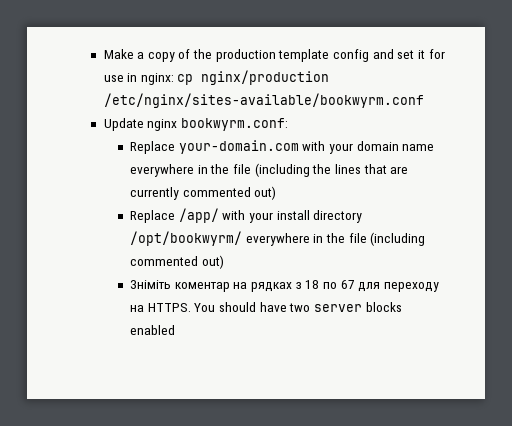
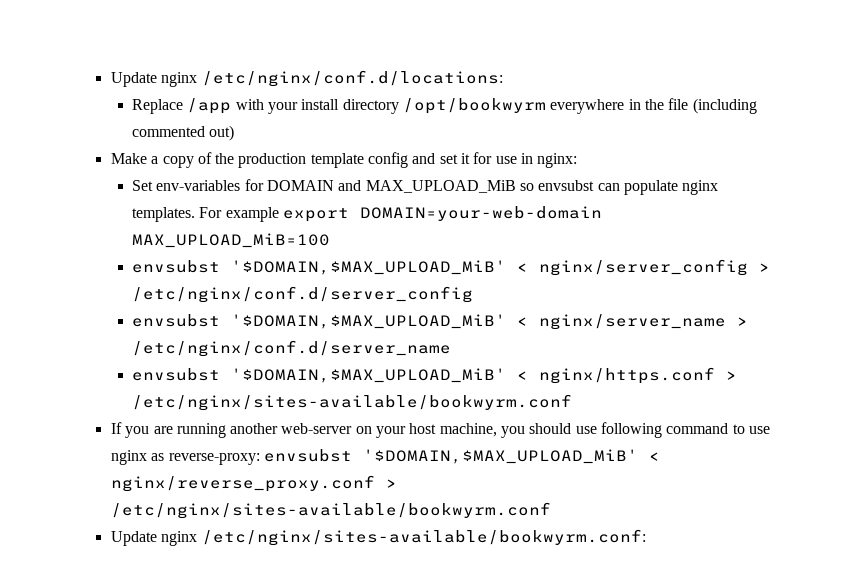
+ Update nginx /etc/nginx/conf.d/locations:
+ Replace /app with your install directory /opt/bookwyrm everywhere in the file (including commented out)
- Make a copy of the production template config and set it for use in nginx: cp nginx/production /etc/nginx/sites-available/bookwyrm.conf
- Update nginx bookwyrm.conf:
- Replace your-domain.com with your domain name everywhere in the file (including the lines that are currently commented out)
- Replace /app/ with your install directory /opt/bookwyrm/ everywhere in the file (including commented out)
- Зніміть коментар на рядках з 18 по 67 для переходу на HTTPS. You should have two server blocks enabled
+ Make a copy of the production template config and set it for use in nginx:
+ Set env-variables for DOMAIN and MAX_UPLOAD_MiB so envsubst can populate nginx templates. For example export DOMAIN=your-web-domain MAX_UPLOAD_MiB=100
+ envsubst '$DOMAIN,$MAX_UPLOAD_MiB' < nginx/server_config > /etc/nginx/conf.d/server_config
+ envsubst '$DOMAIN,$MAX_UPLOAD_MiB' < nginx/server_name > /etc/nginx/conf.d/server_name
+ envsubst '$DOMAIN,$MAX_UPLOAD_MiB' < nginx/https.conf > /etc/nginx/sites-available/bookwyrm.conf
+ If you are running another web-server on your host machine, you should use following command to use nginx as reverse-proxy: envsubst '$DOMAIN,$MAX_UPLOAD_MiB' < nginx/reverse_proxy.conf > /etc/nginx/sites-available/bookwyrm.conf
+ Update nginx /etc/nginx/sites-available/bookwyrm.conf:

